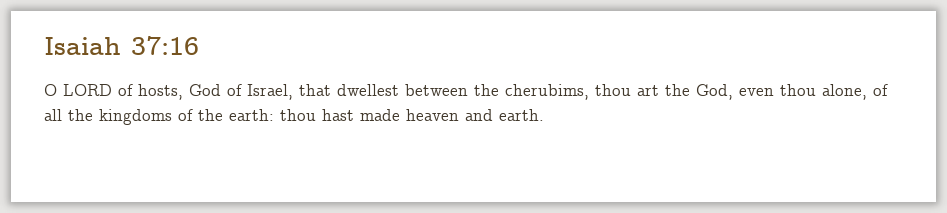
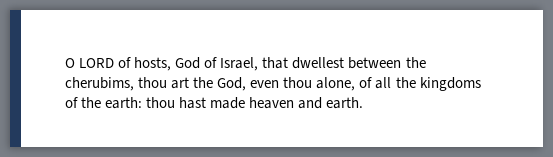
- Isaiah 37:16

